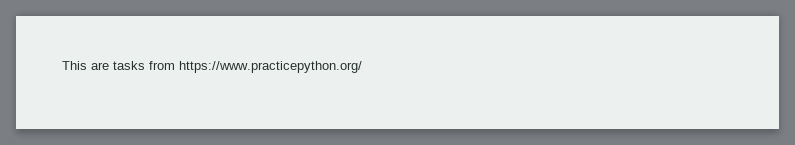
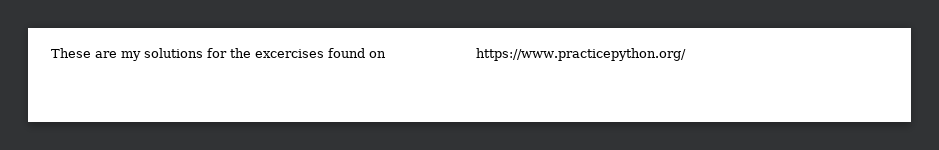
- This are tasks from https://www.practicepython.org/
+ These are my solutions for the excercises found on https://www.practicepython.org/

